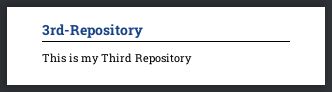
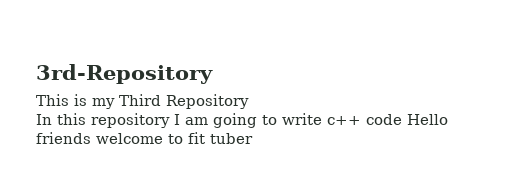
+ In this repository I am going to write c++ code Hello friends welcome to fit tuber

